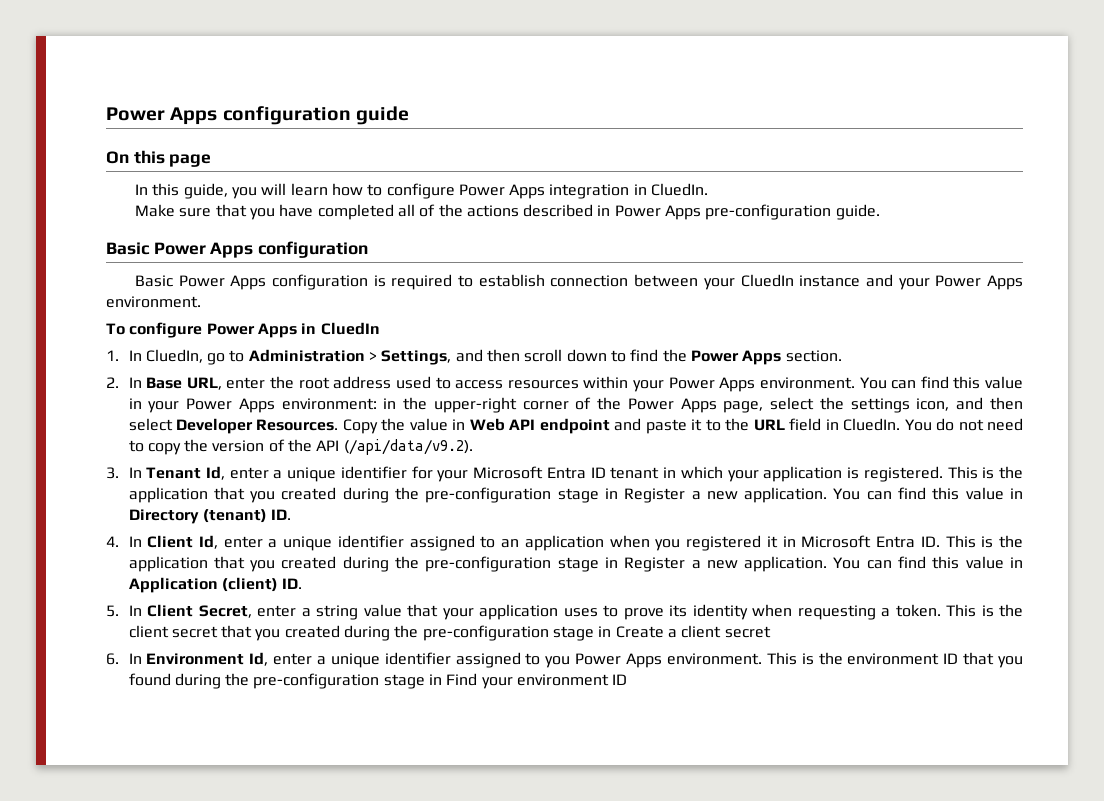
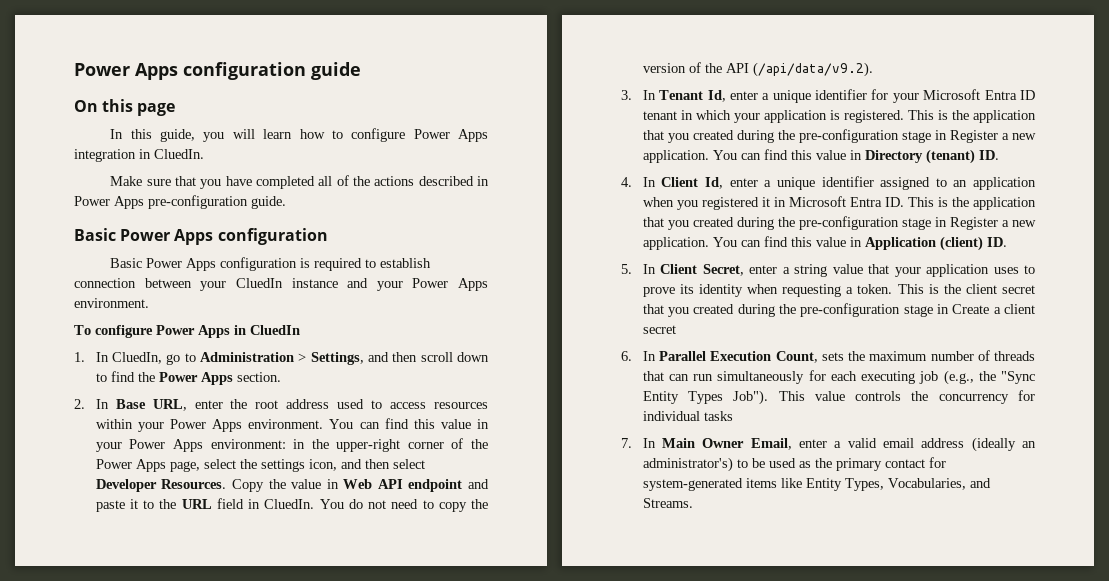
- 6. In Environment Id, enter a unique identifier assigned to you Power Apps environment. This is the environment ID that you found during the pre-configuration stage in Find your environment ID
+ 6. In Parallel Execution Count, sets the maximum number of threads that can run simultaneously for each executing job (e.g., the "Sync Entity Types Job"). This value controls the concurrency for individual tasks
+ 7. In Main Owner Email, enter a valid email address (ideally an administrator's) to be used as the primary contact for system-generated items like Entity Types, Vocabularies, and Streams.

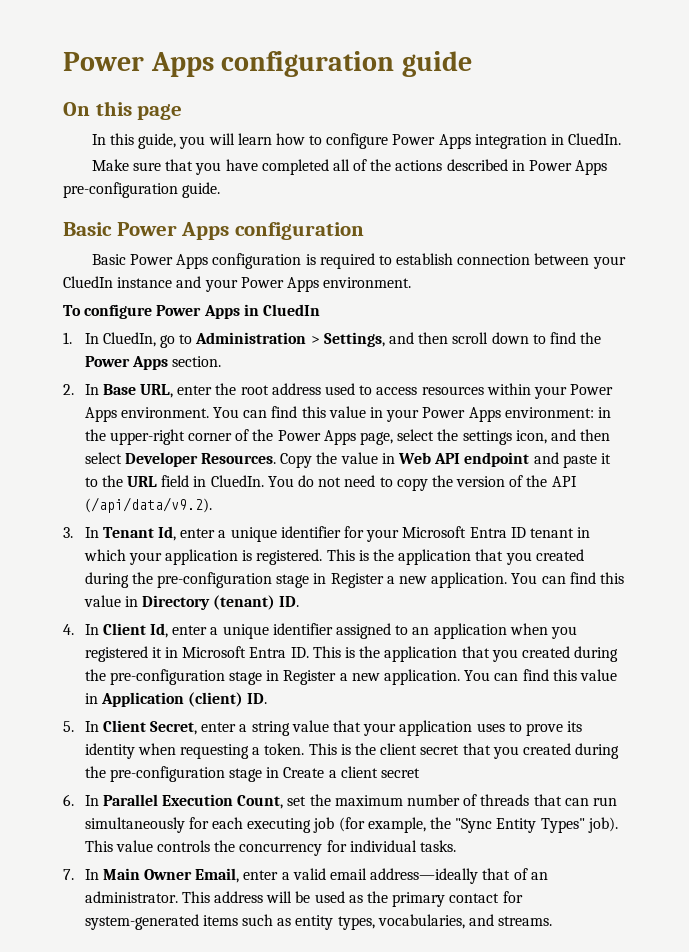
- 6. In Parallel Execution Count, sets the maximum number of threads that can run simultaneously for each executing job (e.g., the "Sync Entity Types Job").
+ 6. In Parallel Execution Count, set the maximum number of threads that can run simultaneously for each executing job (for example, the "Sync Entity Types" job).
- This value controls the concurrency for individual tasks
+ This value controls the concurrency for individual tasks.
- 7. In Main Owner Email, enter a valid email address (ideally an administrator's) to be used as the primary contact for system-generated items like Entity Types, Vocabularies, and Streams.
+ 7. In Main Owner Email, enter a valid email address—ideally that of an administrator. This address will be used as the primary contact for system-generated items such as entity types, vocabularies, and streams.

